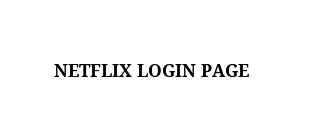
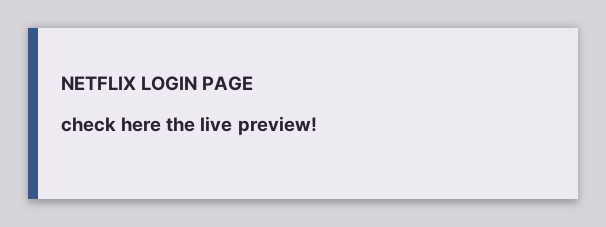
+ check here the live preview!

